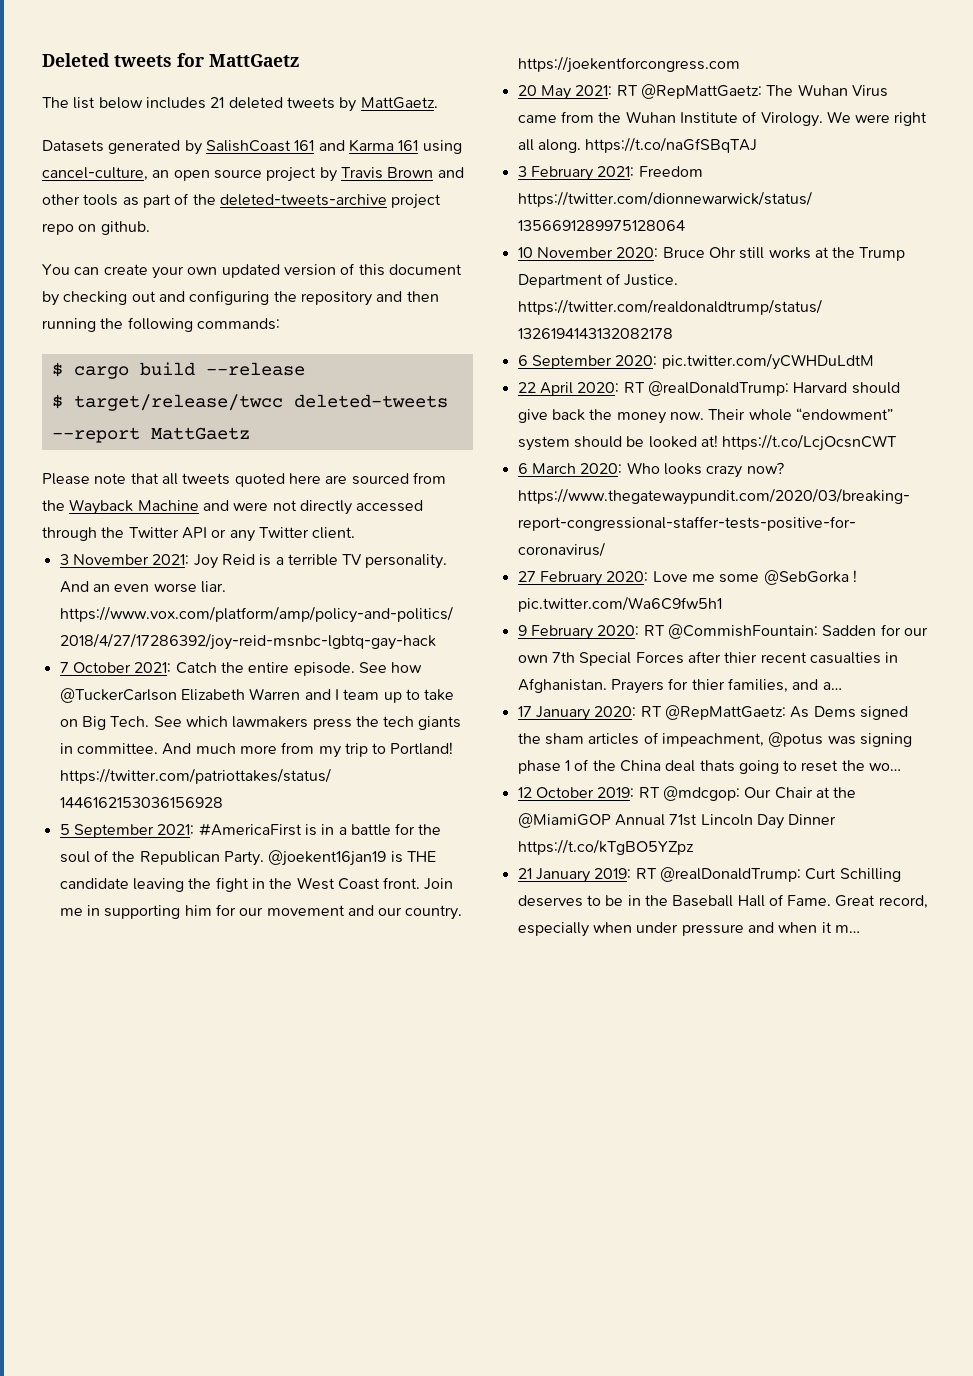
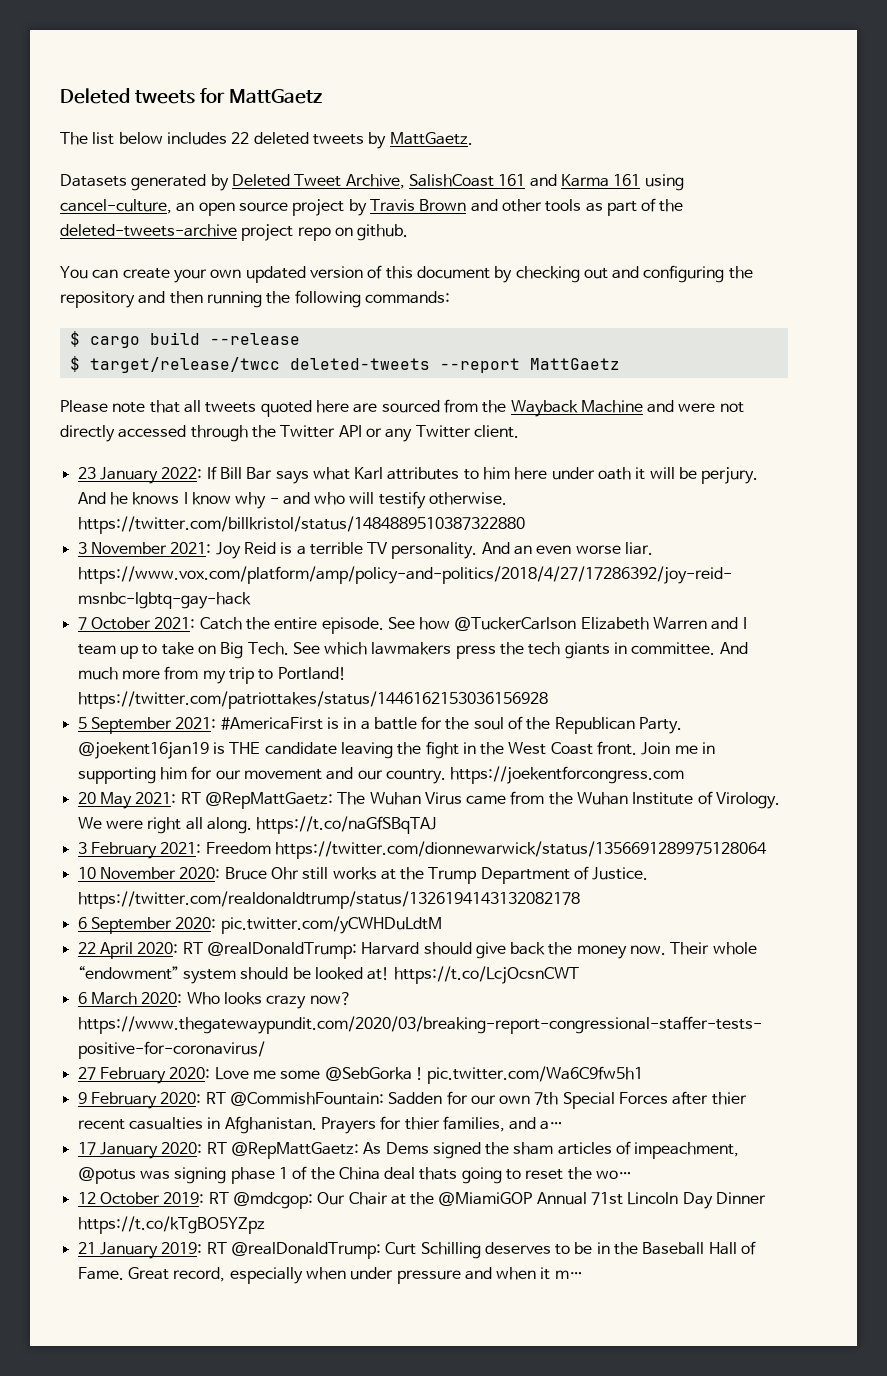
- The list below includes 21 deleted tweets by MattGaetz.
+ The list below includes 22 deleted tweets by MattGaetz.
- Datasets generated by SalishCoast 161 and Karma 161 using cancel-culture, an open source project by Travis Brown and other tools as part of the deleted-tweets-archive project repo on github.
+ Datasets generated by Deleted Tweet Archive, SalishCoast 161 and Karma 161 using cancel-culture, an open source project by Travis Brown and other tools as part of the deleted-tweets-archive project repo on github.
+ 23 January 2022: If Bill Bar says what Karl attributes to him here under oath it will be perjury. And he knows I know why - and who will testify otherwise. https://twitter.com/billkristol/status/1484889510387322880

